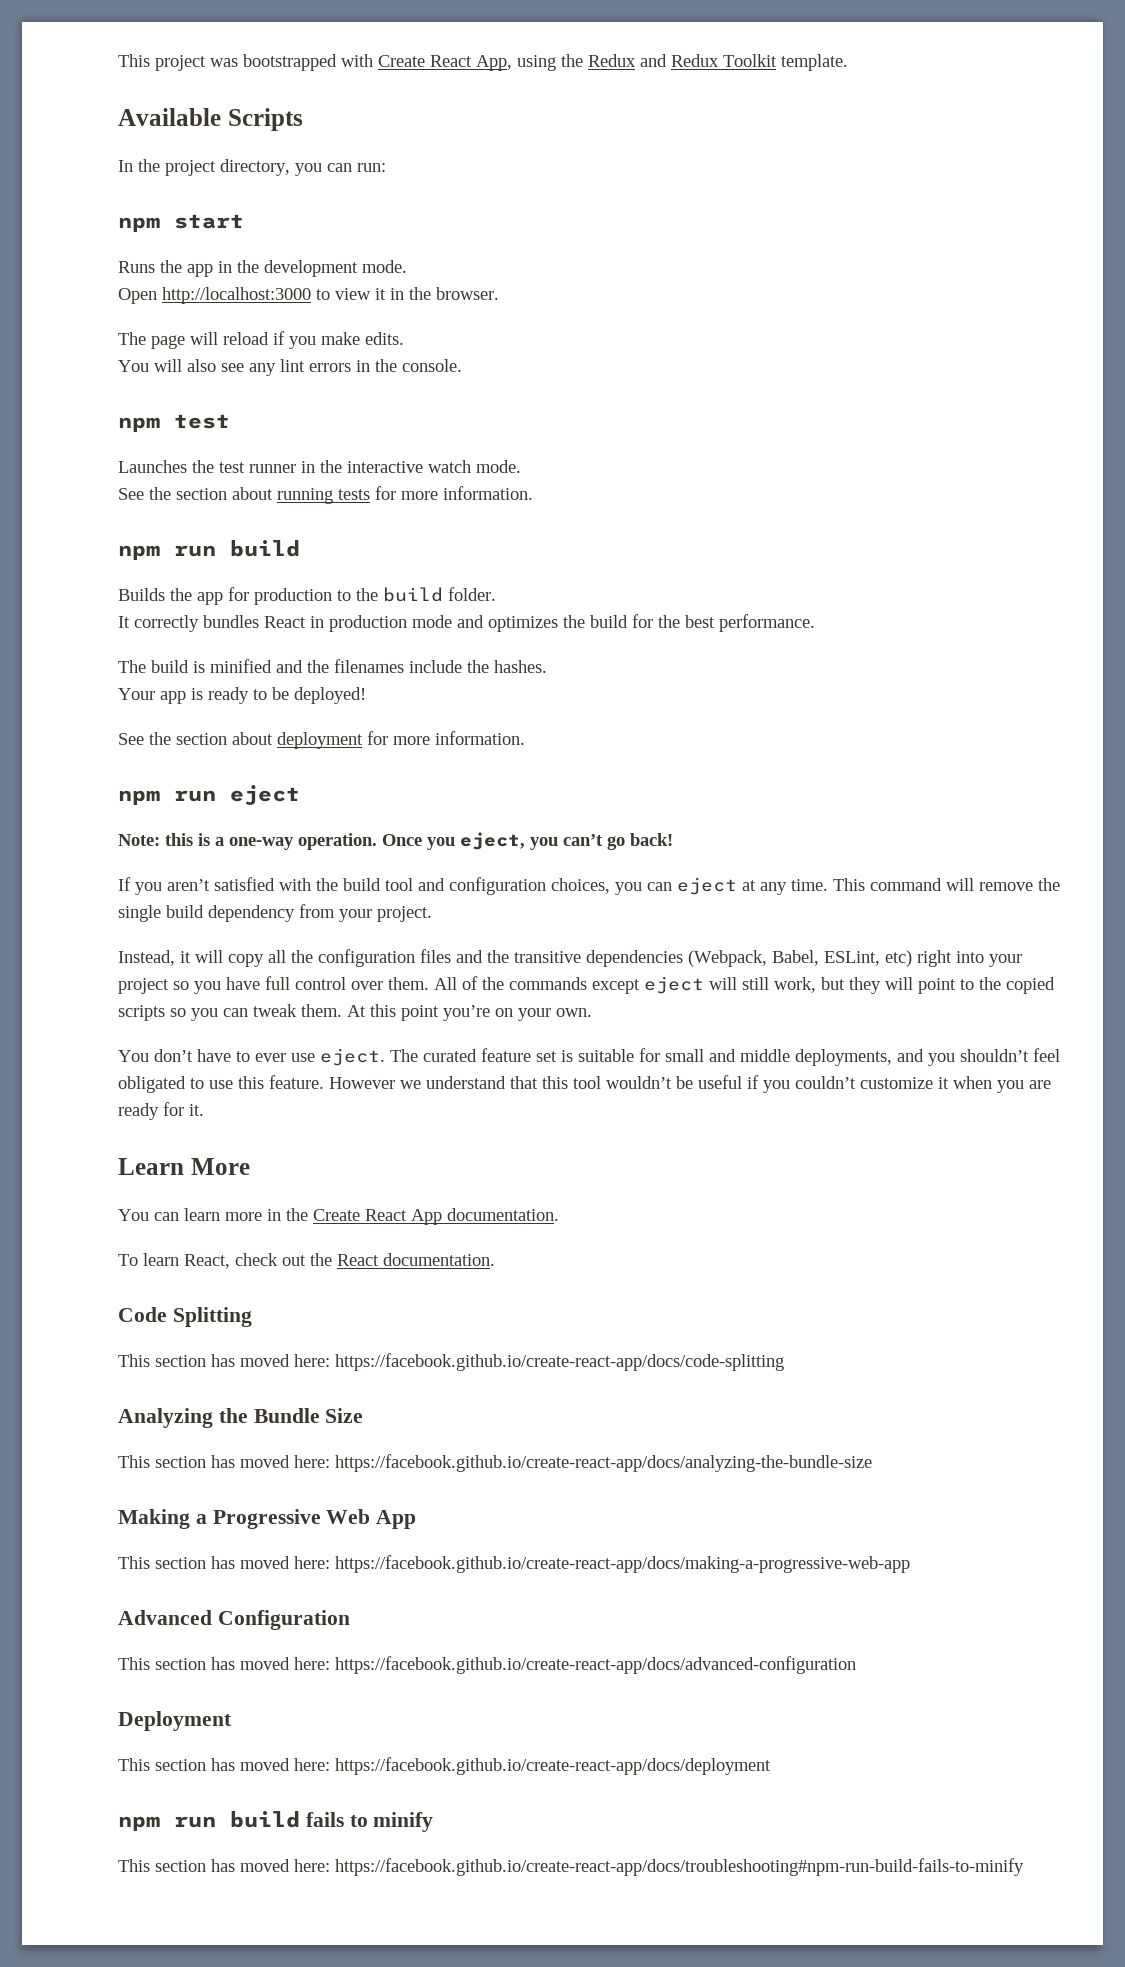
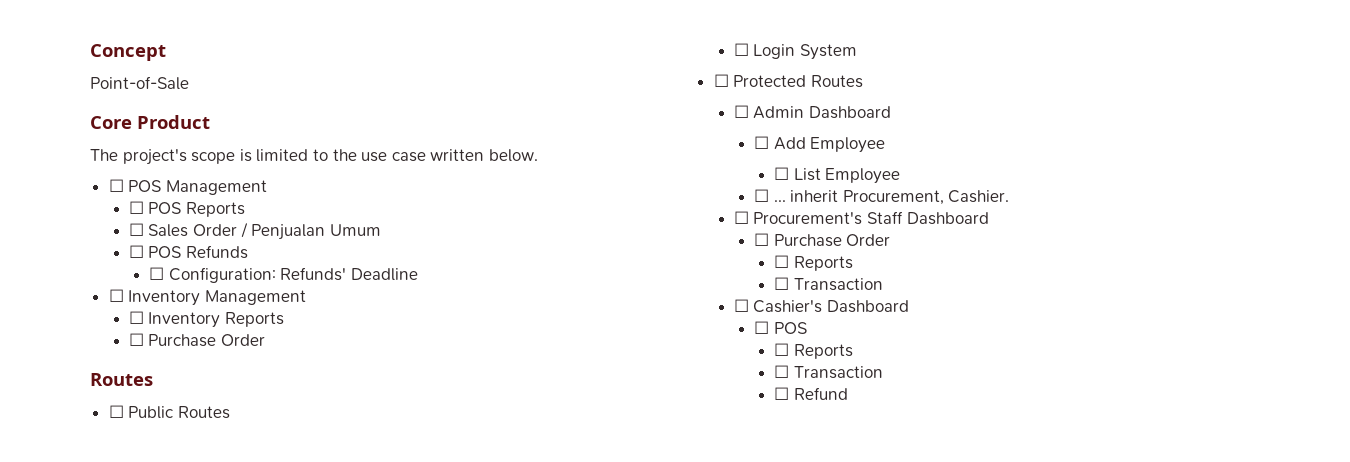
- This project was bootstrapped with Create React App, using the Redux and Redux Toolkit template.
- Available Scripts
- In the project directory, you can run:
- npm start
- Runs the app in the development mode.
- Open http://localhost:3000 to view it in the browser.
- The page will reload if you make edits.
- You will also see any lint errors in the console.
- npm test
- Launches the test runner in the interactive watch mode.
- See the section about running tests for more information.
- npm run build
- Builds the app for production to the build folder.
- It correctly bundles React in production mode and optimizes the build for the best performance.
- The build is minified and the filenames include the hashes.
- Your app is ready to be deployed!
- See the section about deployment for more information.
- npm run eject
- Note: this is a one-way operation. Once you eject, you can’t go back!
- If you aren’t satisfied with the build tool and configuration choices, you can eject at any time. This command will remove the single build dependency from your project.
- Instead, it will copy all the configuration files and the transitive dependencies (Webpack, Babel, ESLint, etc) right into your project so you have full control over them. All of the commands except eject will still work, but they will point to the copied scripts so you can tweak them. At this point you’re on your own.
- You don’t have to ever use eject. The curated feature set is suitable for small and middle deployments, and you shouldn’t feel obligated to use this feature. However we understand that this tool wouldn’t be useful if you couldn’t customize it when you are ready for it.
- Learn More
- You can learn more in the Create React App documentation.
- To learn React, check out the React documentation.
- Code Splitting
- This section has moved here: https://facebook.github.io/create-react-app/docs/code-splitting
- Analyzing the Bundle Size
- This section has moved here: https://facebook.github.io/create-react-app/docs/analyzing-the-bundle-size
- Making a Progressive Web App
- This section has moved here: https://facebook.github.io/create-react-app/docs/making-a-progressive-web-app
- Advanced Configuration
- This section has moved here: https://facebook.github.io/create-react-app/docs/advanced-configuration
- Deployment
- This section has moved here: https://facebook.github.io/create-react-app/docs/deployment
- npm run build fails to minify
- This section has moved here: https://facebook.github.io/create-react-app/docs/troubleshooting#npm-run-build-fails-to-minify
+ Concept
+ Point-of-Sale
+ Core Product
+ The project's scope is limited to the use case written below.
+ ☐ POS Management
+ ☐ POS Reports
+ ☐ Sales Order / Penjualan Umum
+ ☐ POS Refunds
+ ☐ Configuration: Refunds' Deadline
+ ☐ Inventory Management
+ ☐ Inventory Reports
+ ☐ Purchase Order
+ Routes
+ ☐ Public Routes
+ ☐ Login System
+ ☐ Protected Routes
+ ☐ Admin Dashboard
+ ☐ Add Employee
+ ☐ List Employee
+ ☐ ... inherit Procurement, Cashier.
+ ☐ Procurement's Staff Dashboard
+ ☐ Purchase Order
+ ☐ Reports
+ ☐ Transaction
+ ☐ Cashier's Dashboard
+ ☐ POS
+ ☐ Reports
+ ☐ Transaction
+ ☐ Refund

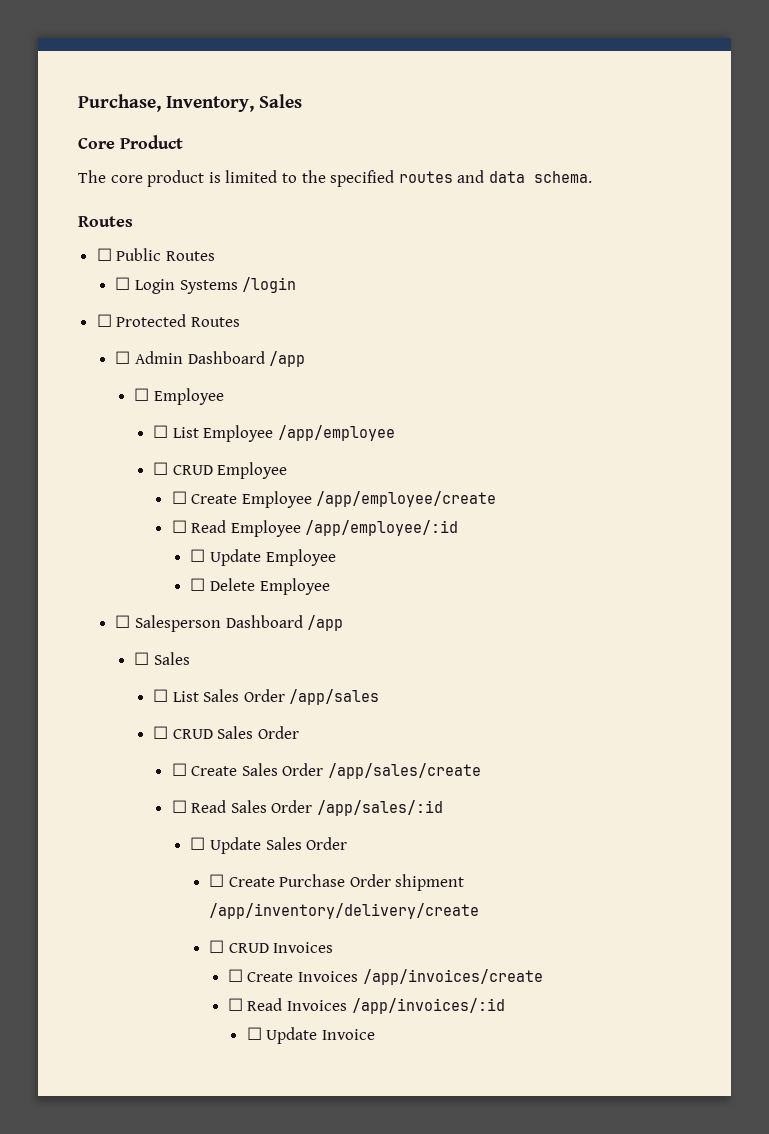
- Concept
- Point-of-Sale
+ Purchase, Inventory, Sales
- The project's scope is limited to the use case written below.
- ☐ POS Management
- ☐ POS Reports
- ☐ Sales Order / Penjualan Umum
- ☐ POS Refunds
- ☐ Configuration: Refunds' Deadline
- ☐ Inventory Management
- ☐ Inventory Reports
- ☐ Purchase Order
+ The core product is limited to the specified routes and data schema.
- ☐ Login System
+ ☐ Login Systems /login
- ☐ Admin Dashboard
- ☐ Add Employee
+ ☐ Admin Dashboard /app
+ ☐ Employee
- ☐ List Employee
- ☐ ... inherit Procurement, Cashier.
- ☐ Procurement's Staff Dashboard
- ☐ Purchase Order
- ☐ Reports
- ☐ Transaction
- ☐ Cashier's Dashboard
- ☐ POS
- ☐ Reports
- ☐ Transaction
- ☐ Refund
+ ☐ List Employee /app/employee
+ ☐ CRUD Employee
+ ☐ Create Employee /app/employee/create
+ ☐ Read Employee /app/employee/:id
+ ☐ Update Employee
+ ☐ Delete Employee
+ ☐ Salesperson Dashboard /app
+ ☐ Sales
+ ☐ List Sales Order /app/sales
+ ☐ CRUD Sales Order
+ ☐ Create Sales Order /app/sales/create
+ ☐ Read Sales Order /app/sales/:id
+ ☐ Update Sales Order
+ ☐ Create Purchase Order shipment /app/inventory/delivery/create
+ ☐ CRUD Invoices
+ ☐ Create Invoices /app/invoices/create
+ ☐ Read Invoices /app/invoices/:id
+ ☐ Update Invoice

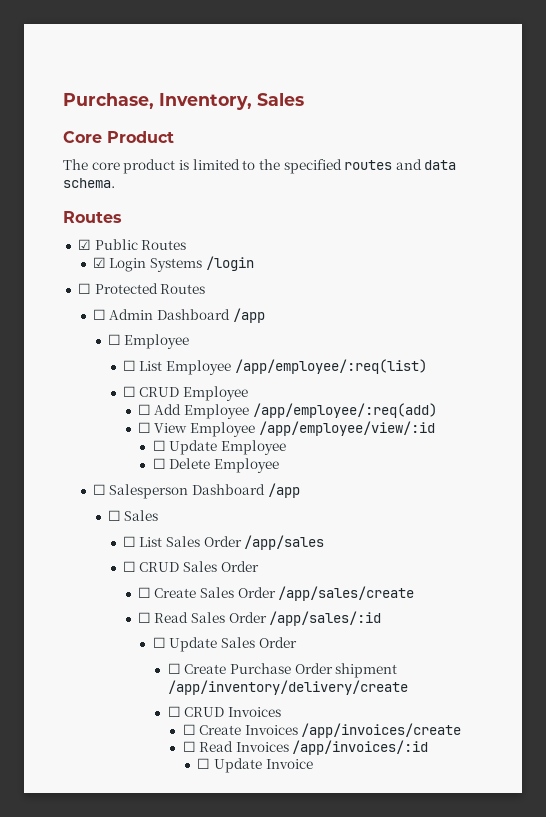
- ☐ Public Routes
+ ☑ Public Routes
- ☐ Login Systems /login
+ ☑ Login Systems /login
- ☐ List Employee /app/employee
+ ☐ List Employee /app/employee/:req(list)
- ☐ Create Employee /app/employee/create
- ☐ Read Employee /app/employee/:id
+ ☐ Add Employee /app/employee/:req(add)
+ ☐ View Employee /app/employee/view/:id

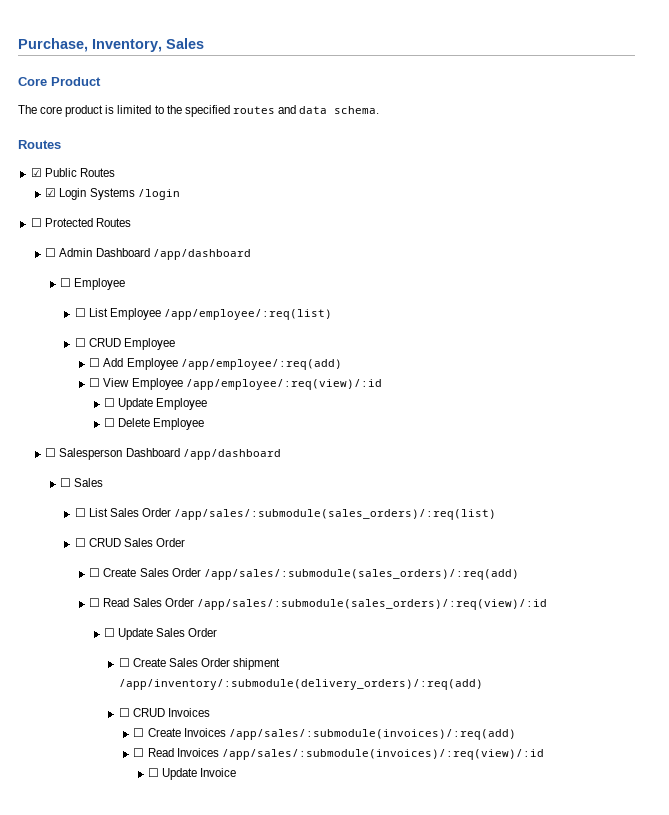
- ☐ Admin Dashboard /app
+ ☐ Admin Dashboard /app/dashboard
- ☐ View Employee /app/employee/view/:id
+ ☐ View Employee /app/employee/:req(view)/:id
- ☐ Salesperson Dashboard /app
+ ☐ Salesperson Dashboard /app/dashboard
- ☐ List Sales Order /app/sales
+ ☐ List Sales Order /app/sales/:submodule(sales_orders)/:req(list)
- ☐ Create Sales Order /app/sales/create
+ ☐ Create Sales Order /app/sales/:submodule(sales_orders)/:req(add)
- ☐ Read Sales Order /app/sales/:id
+ ☐ Read Sales Order /app/sales/:submodule(sales_orders)/:req(view)/:id
- ☐ Create Purchase Order shipment /app/inventory/delivery/create
+ ☐ Create Sales Order shipment /app/inventory/:submodule(delivery_orders)/:req(add)
- ☐ Create Invoices /app/invoices/create
+ ☐ Create Invoices /app/sales/:submodule(invoices)/:req(add)
- ☐ Read Invoices /app/invoices/:id
+ ☐ Read Invoices /app/sales/:submodule(invoices)/:req(view)/:id

